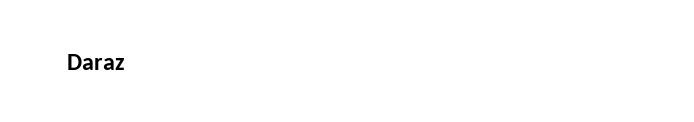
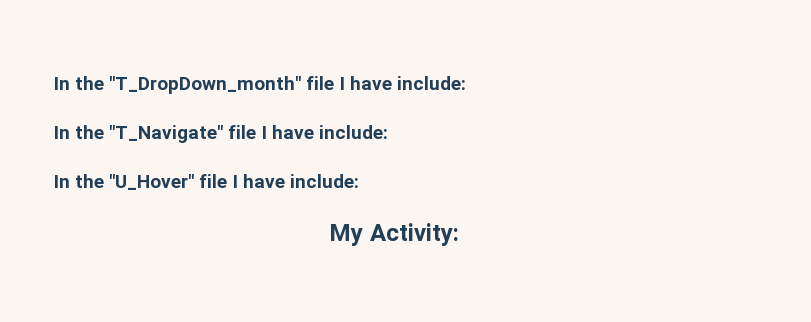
- Daraz
+ In the "T_DropDown_month" file I have include:
+ In the "T_Navigate" file I have include:
+ In the "U_Hover" file I have include:
+ My Activity:

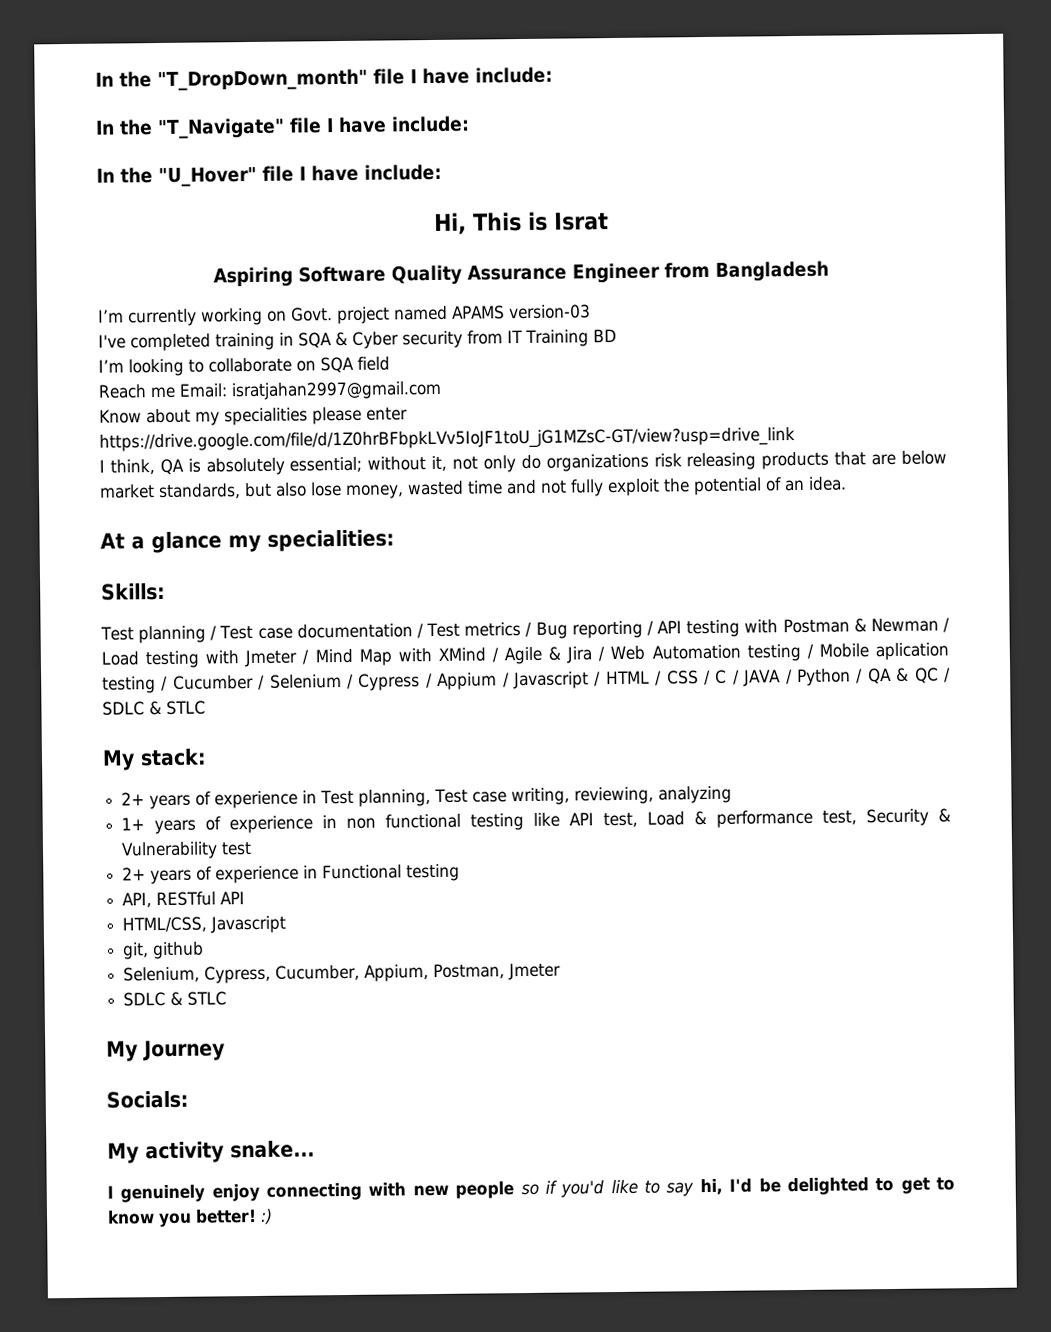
- My Activity:
+ Hi, This is Israt
+ Aspiring Software Quality Assurance Engineer from Bangladesh
+ I’m currently working on Govt. project named APAMS version-03
+ I've completed training in SQA & Cyber security from IT Training BD
+ I’m looking to collaborate on SQA field
+ Reach me Email: isratjahan2997@gmail.com
+ Know about my specialities please enter https://drive.google.com/file/d/1Z0hrBFbpkLVv5IoJF1toU_jG1MZsC-GT/view?usp=drive_link
+ I think, QA is absolutely essential; without it, not only do organizations risk releasing products that are below market standards, but also lose money, wasted time and not fully exploit the potential of an idea.
+ At a glance my specialities:
+ Skills:
+ Test planning / Test case documentation / Test metrics / Bug reporting / API testing with Postman & Newman / Load testing with Jmeter / Mind Map with XMind / Agile & Jira / Web Automation testing / Mobile aplication testing / Cucumber / Selenium / Cypress / Appium / Javascript / HTML / CSS / C / JAVA / Python / QA & QC / SDLC & STLC
+ My stack:
+ 2+ years of experience in Test planning, Test case writing, reviewing, analyzing
+ 1+ years of experience in non functional testing like API test, Load & performance test, Security & Vulnerability test
+ 2+ years of experience in Functional testing
+ API, RESTful API
+ HTML/CSS, Javascript
+ git, github
+ Selenium, Cypress, Cucumber, Appium, Postman, Jmeter
+ SDLC & STLC
+ My Journey
+ Socials:
+ My activity snake...
+ I genuinely enjoy connecting with new people so if you'd like to say hi, I'd be delighted to get to know you better! :)

